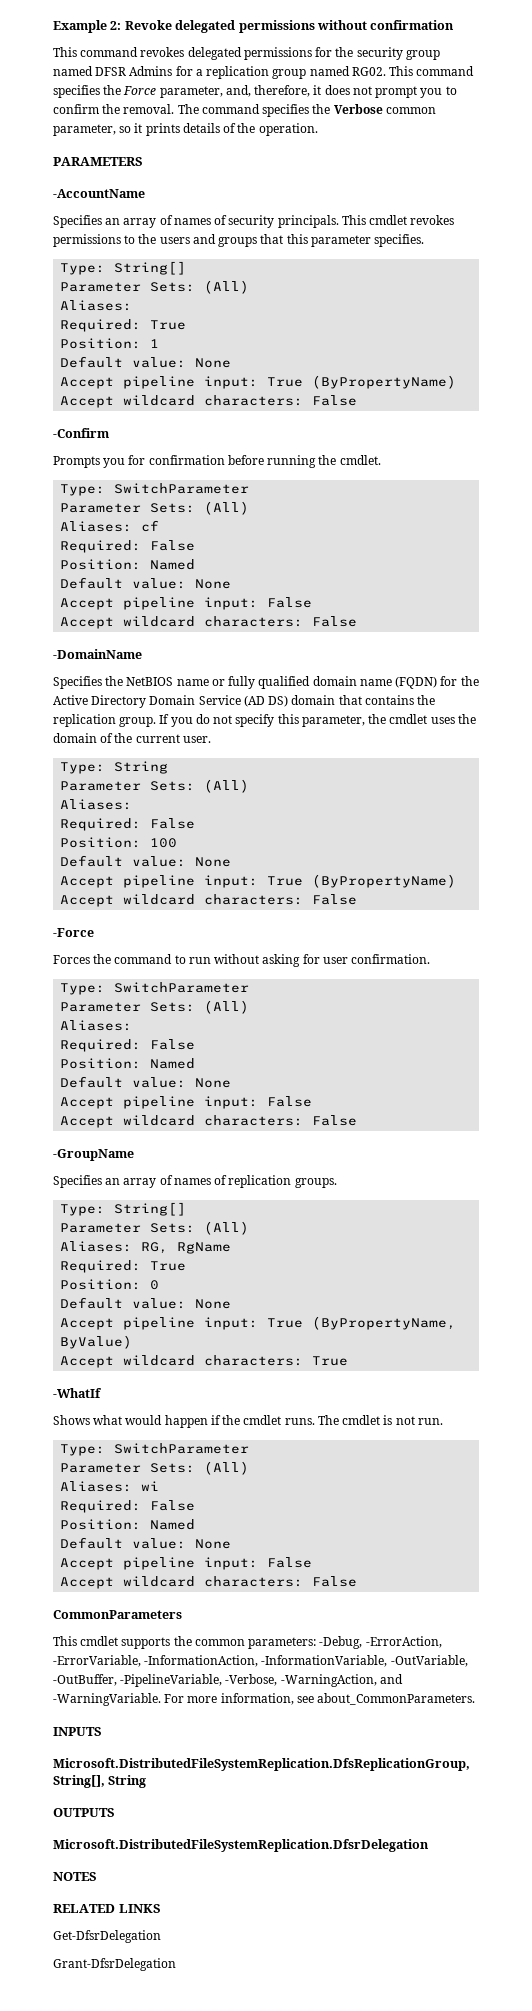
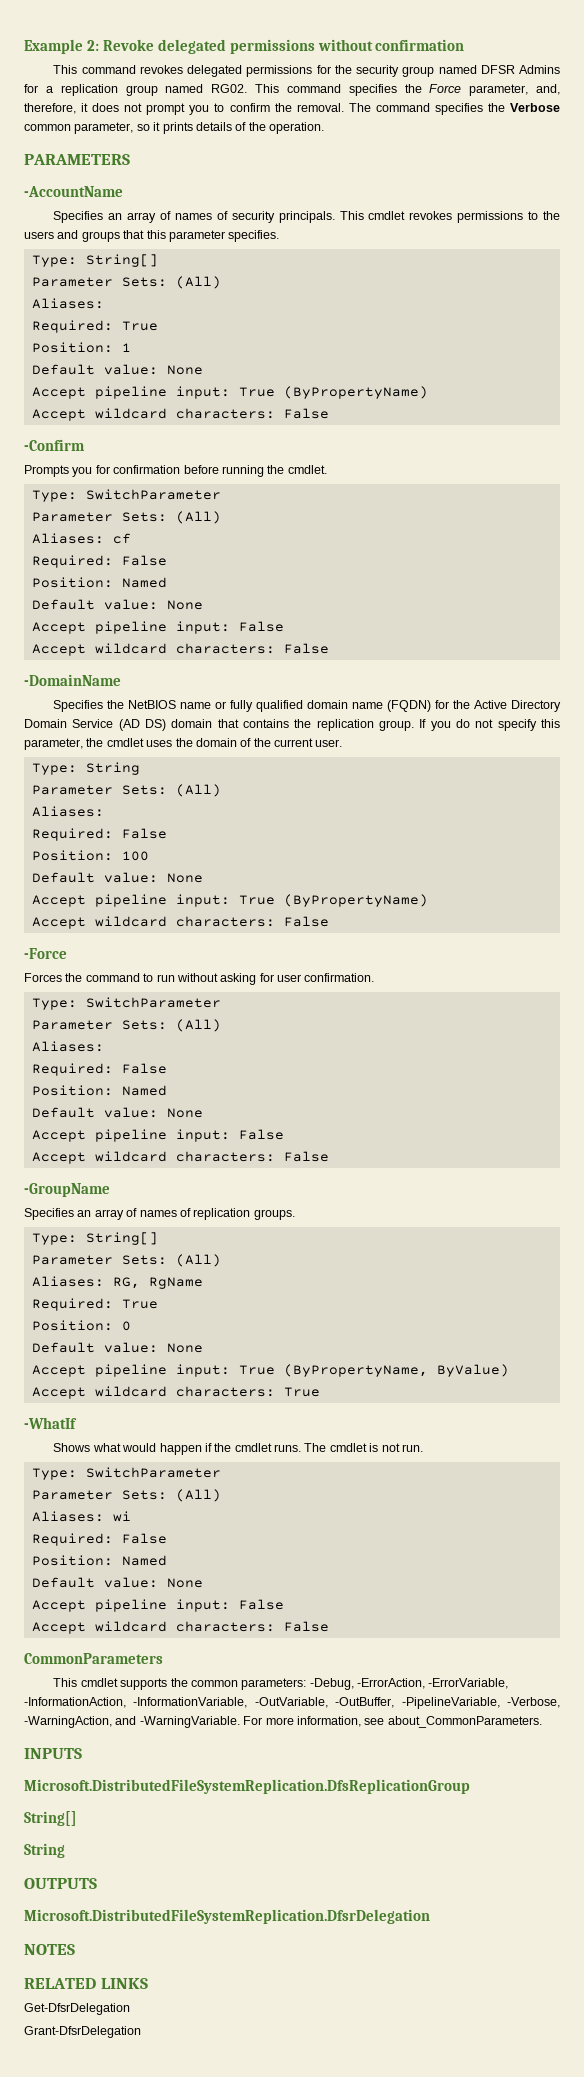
- Microsoft.DistributedFileSystemReplication.DfsReplicationGroup, String[], String
+ Microsoft.DistributedFileSystemReplication.DfsReplicationGroup
+ String[]
+ String

